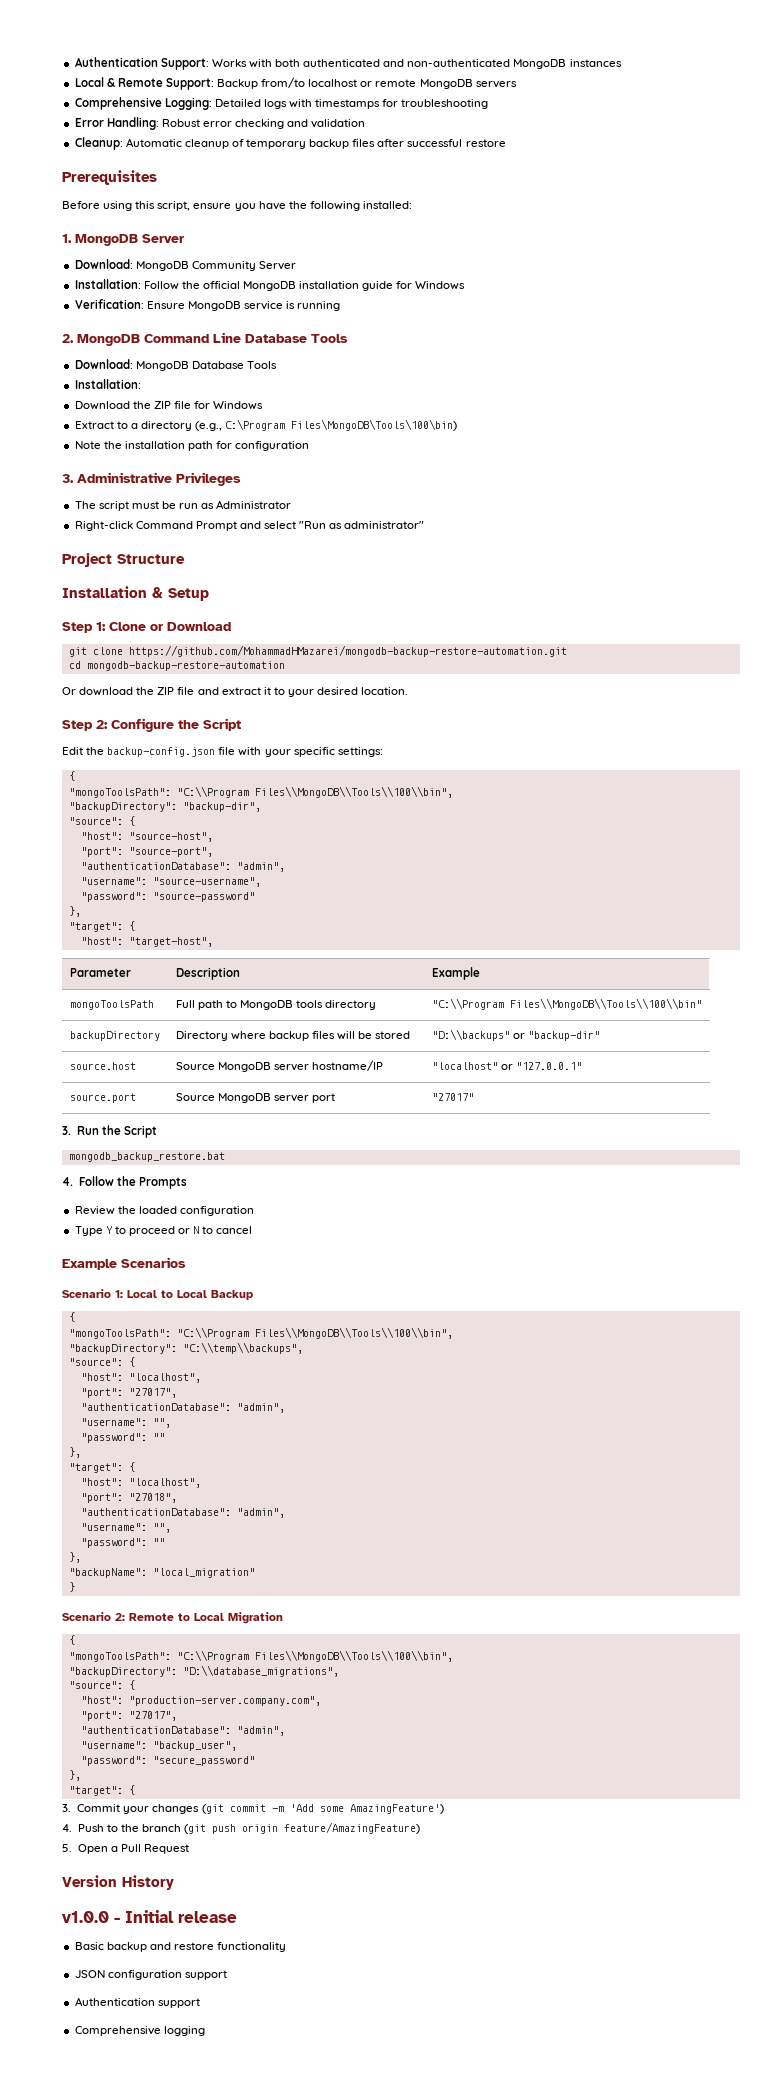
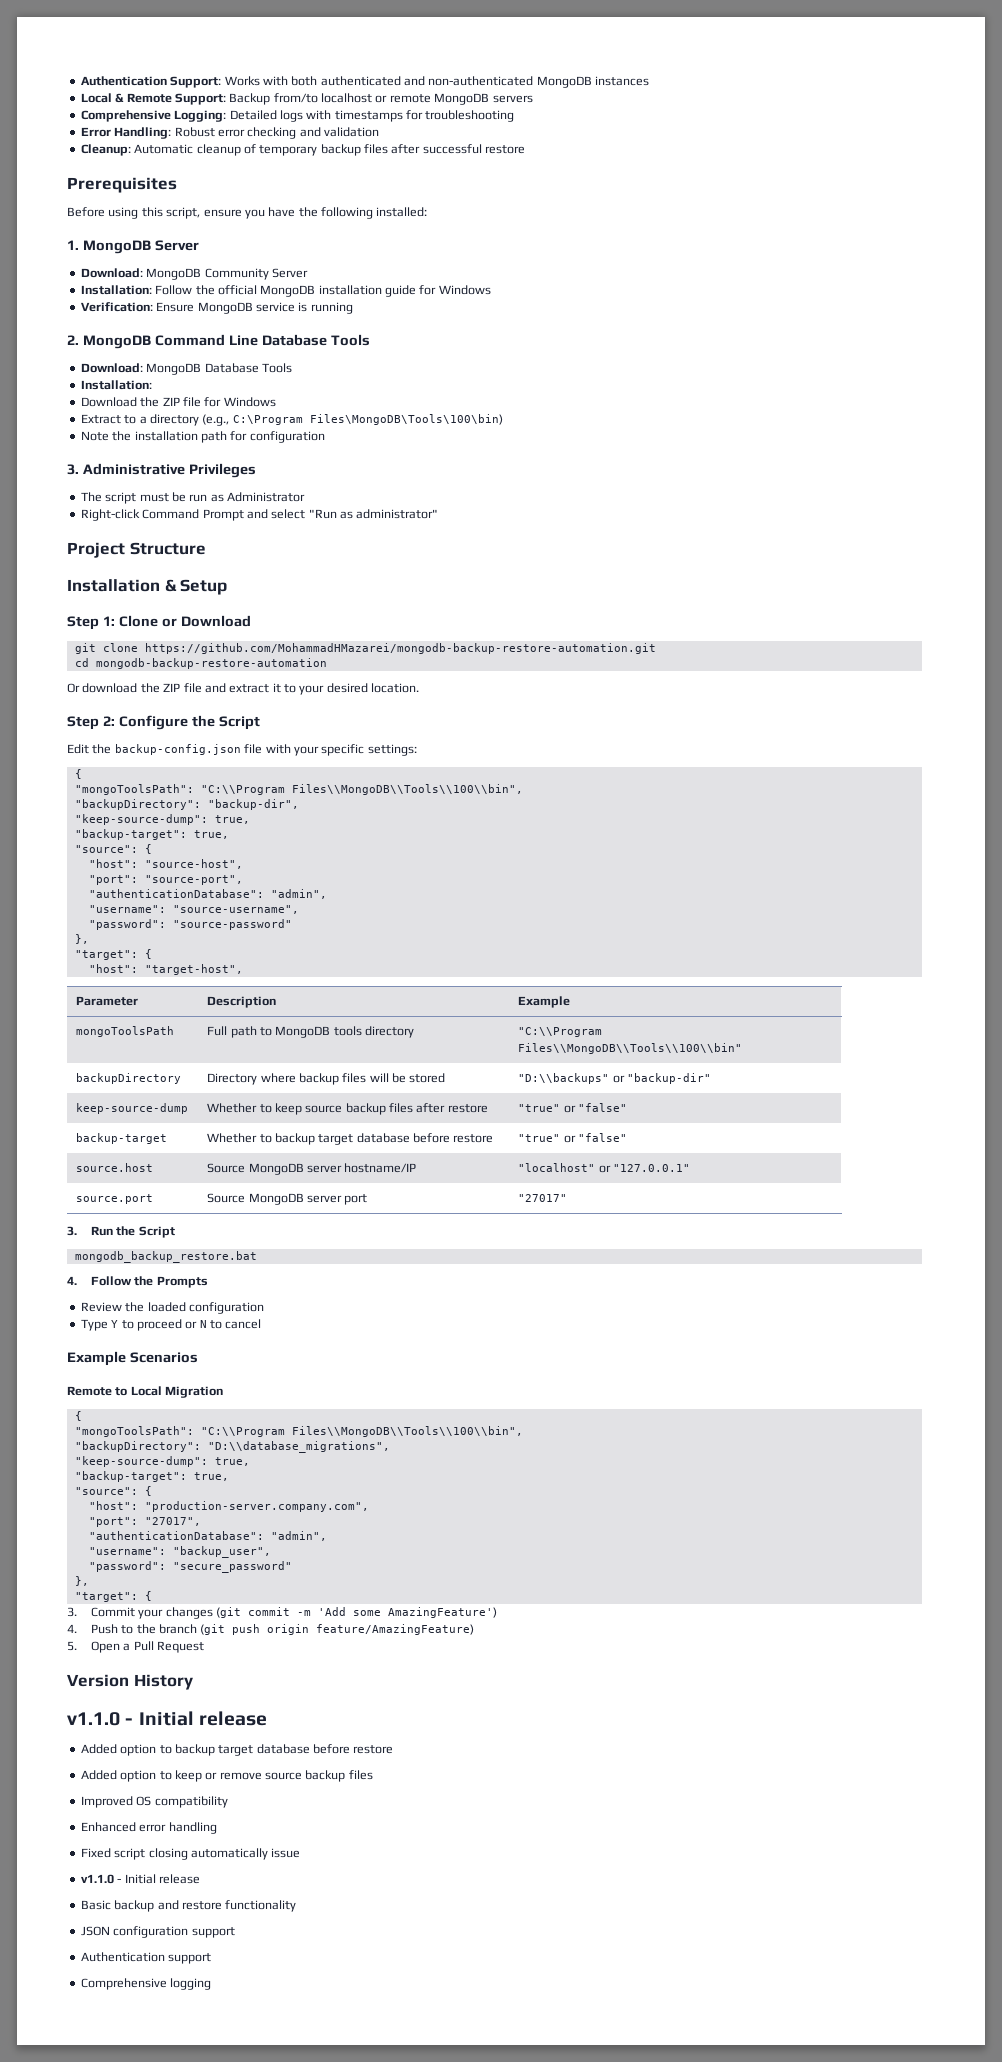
  "backupDirectory": "backup-dir",
+ "keep-source-dump": true,
+ "backup-target": true,
+ keep-source-dump | Whether to keep source backup files after restore | "true" or "false"
+ backup-target | Whether to backup target database before restore | "true" or "false"
- Scenario 1: Local to Local Backup
- {
- "mongoToolsPath": "C:\\Program Files\\MongoDB\\Tools\\100\\bin",
- "backupDirectory": "C:\\temp\\backups",
- "source": {
- "host": "localhost",
- "port": "27017",
- "authenticationDatabase": "admin",
- "username": "",
- "password": ""
- },
- "target": {
- "host": "localhost",
- "port": "27018",
- "authenticationDatabase": "admin",
- "username": "",
- "password": ""
- },
- "backupName": "local_migration"
- }
- Scenario 2: Remote to Local Migration
+ Remote to Local Migration
  "backupDirectory": "D:\\database_migrations",
+ "keep-source-dump": true,
+ "backup-target": true,
  Version History
- v1.0.0 - Initial release
+ v1.1.0 - Initial release
+ Added option to backup target database before restore
+ Added option to keep or remove source backup files
+ Improved OS compatibility
+ Enhanced error handling
+ Fixed script closing automatically issue
+ v1.1.0 - Initial release

